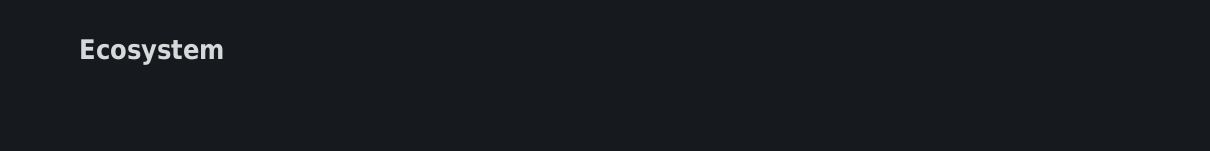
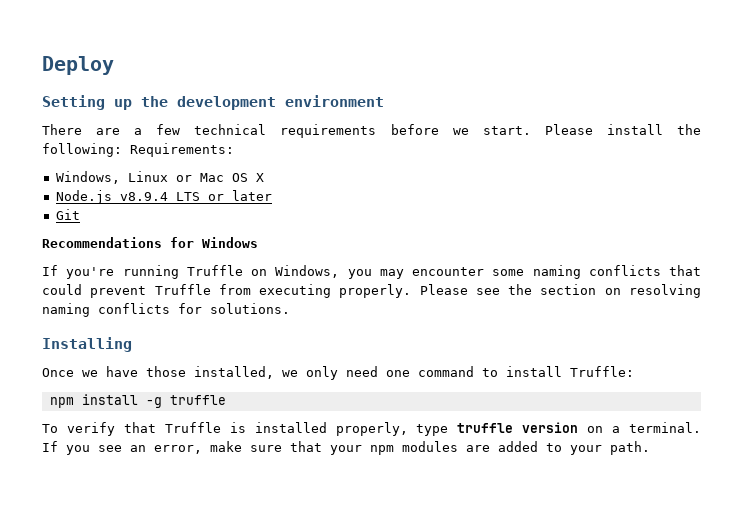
- Ecosystem
+ Deploy
+ Setting up the development environment
+ There are a few technical requirements before we start. Please install the following: Requirements:
+ Windows, Linux or Mac OS X
+ Node.js v8.9.4 LTS or later
+ Git
+ Recommendations for Windows
+ If you're running Truffle on Windows, you may encounter some naming conflicts that could prevent Truffle from executing properly. Please see the section on resolving naming conflicts for solutions.
+ Installing
+ Once we have those installed, we only need one command to install Truffle:
+ npm install -g truffle
+ To verify that Truffle is installed properly, type truffle version on a terminal. If you see an error, make sure that your npm modules are added to your path.

